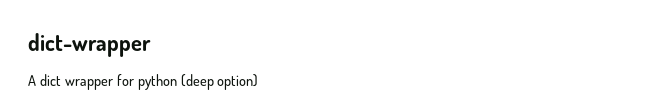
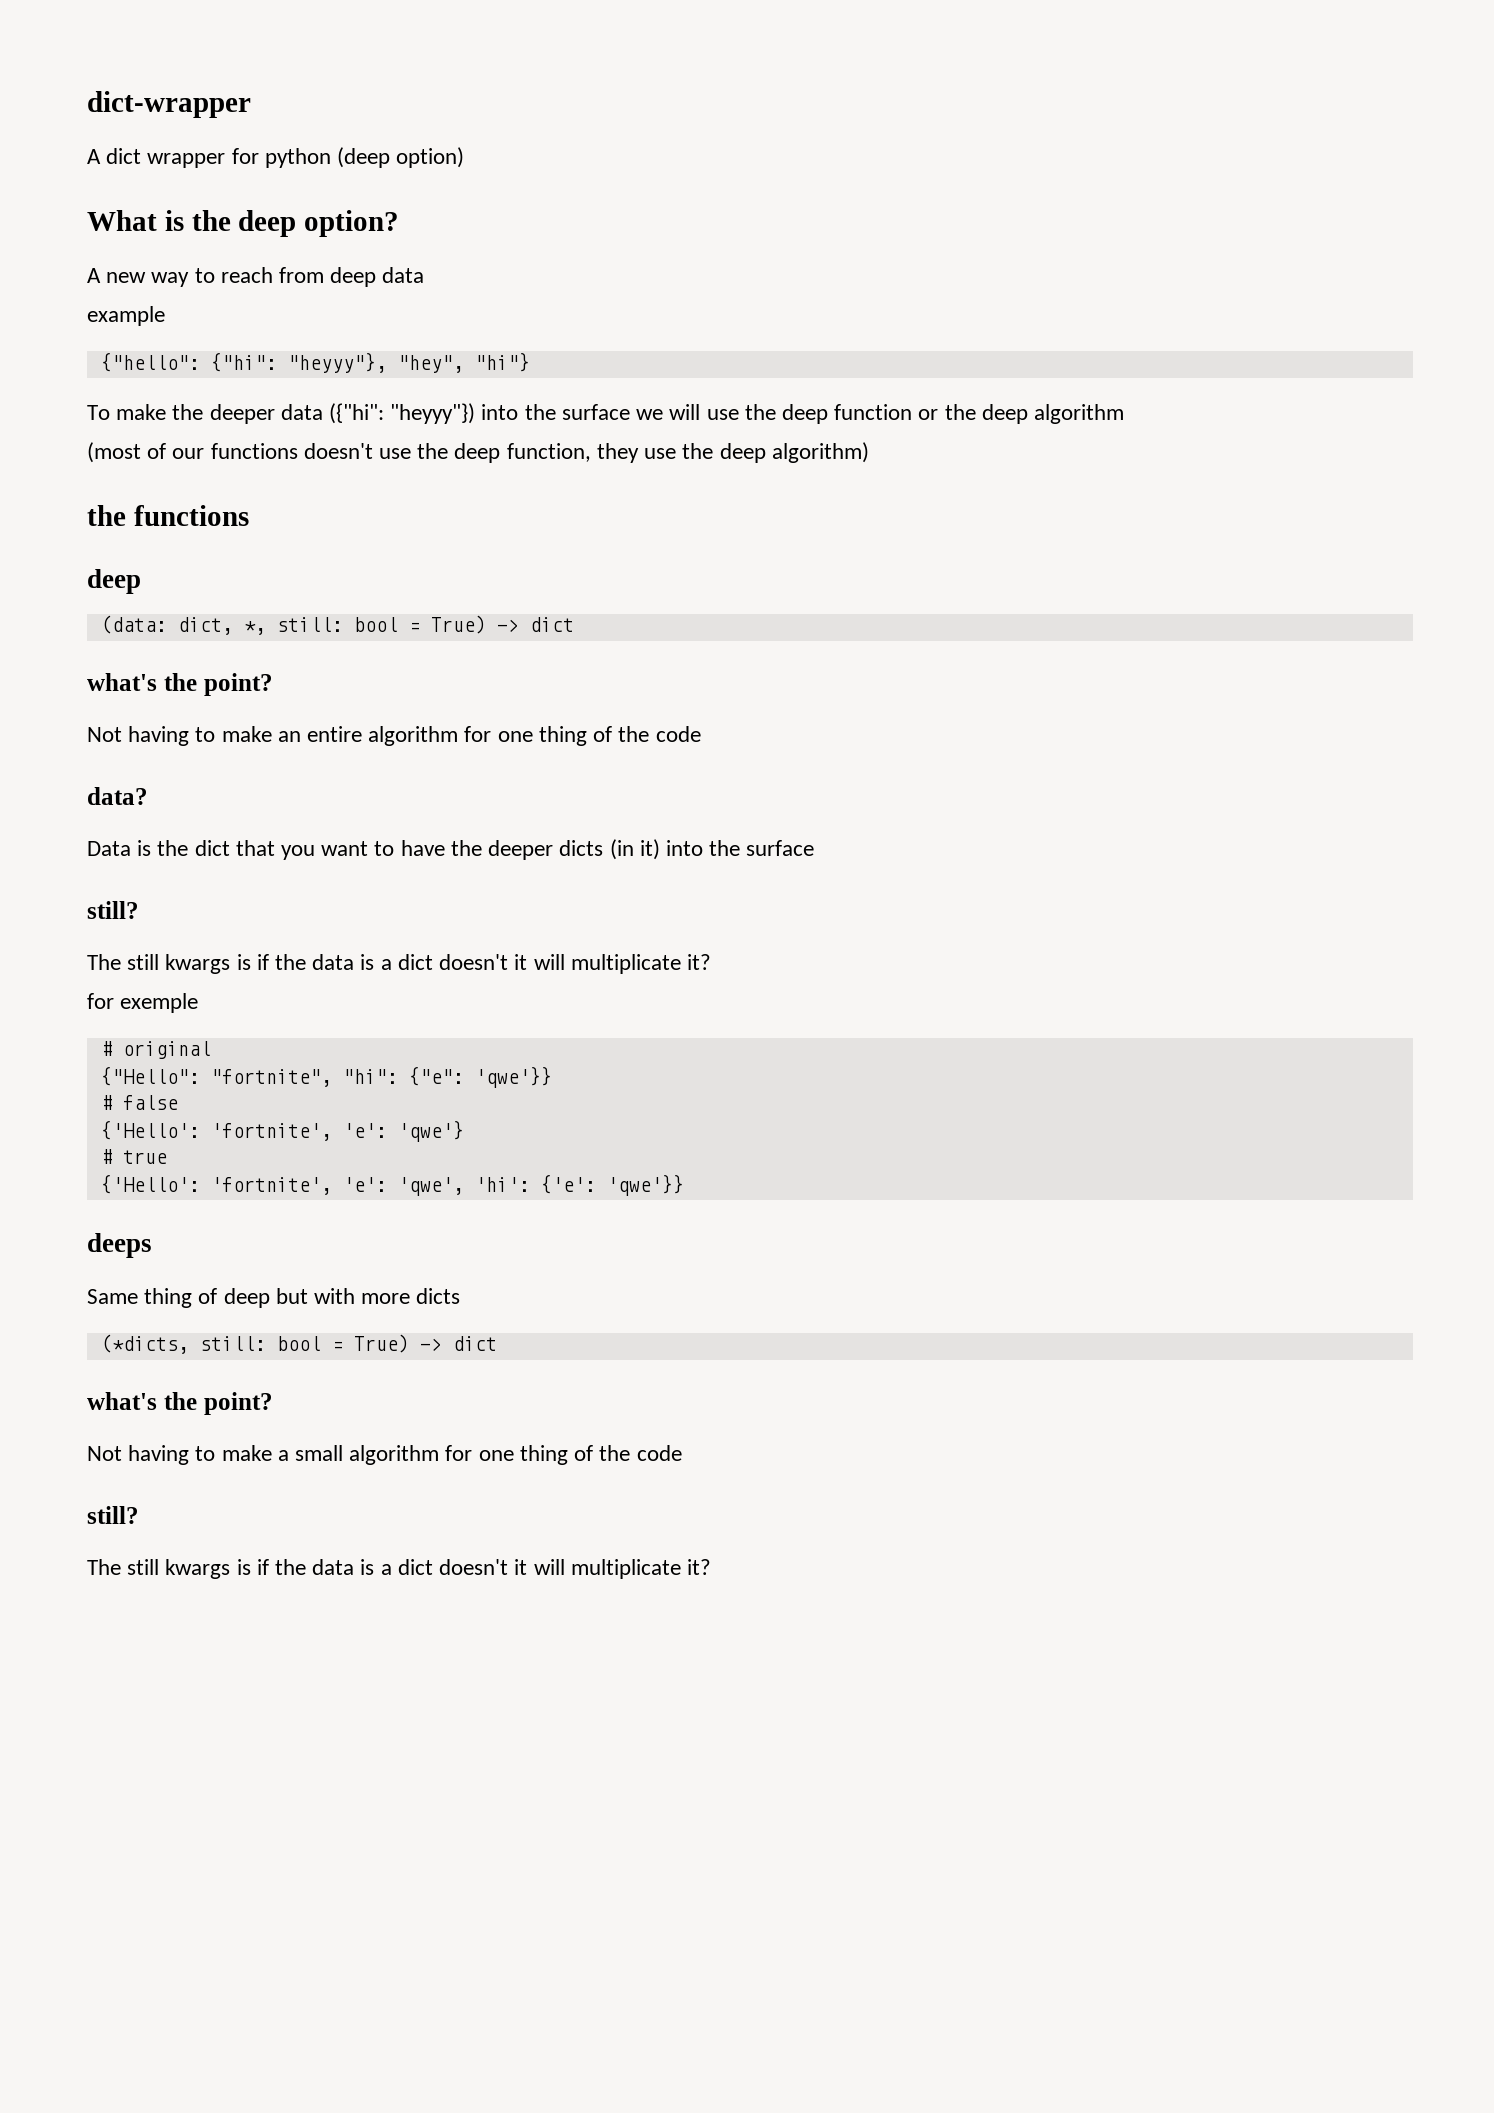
+ What is the deep option?
+ A new way to reach from deep data
+ example
+ {"hello": {"hi": "heyyy"}, "hey", "hi"}
+ To make the deeper data ({"hi": "heyyy"}) into the surface we will use the deep function or the deep algorithm
+ (most of our functions doesn't use the deep function, they use the deep algorithm)
+ the functions
+ deep
+ (data: dict, *, still: bool = True) -> dict
+ what's the point?
+ Not having to make an entire algorithm for one thing of the code
+ data?
+ Data is the dict that you want to have the deeper dicts (in it) into the surface
+ still?
+ The still kwargs is if the data is a dict doesn't it will multiplicate it?
+ for exemple
+ # original
+ {"Hello": "fortnite", "hi": {"e": 'qwe'}}
+ # false
+ {'Hello': 'fortnite', 'e': 'qwe'}
+ # true
+ {'Hello': 'fortnite', 'e': 'qwe', 'hi': {'e': 'qwe'}}
+ deeps
+ Same thing of deep but with more dicts
+ (*dicts, still: bool = True) -> dict
+ what's the point?
+ Not having to make a small algorithm for one thing of the code
+ still?
+ The still kwargs is if the data is a dict doesn't it will multiplicate it?

